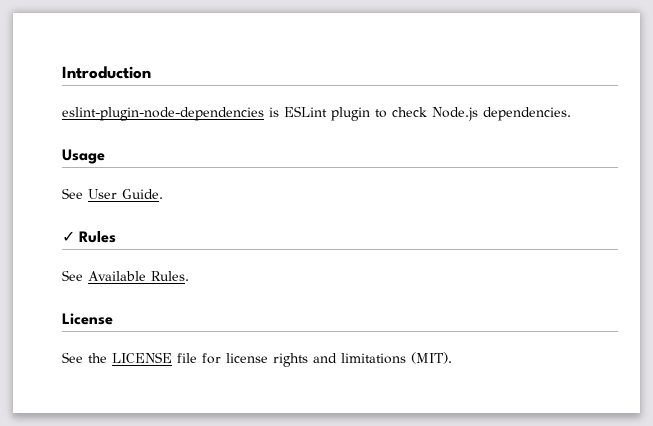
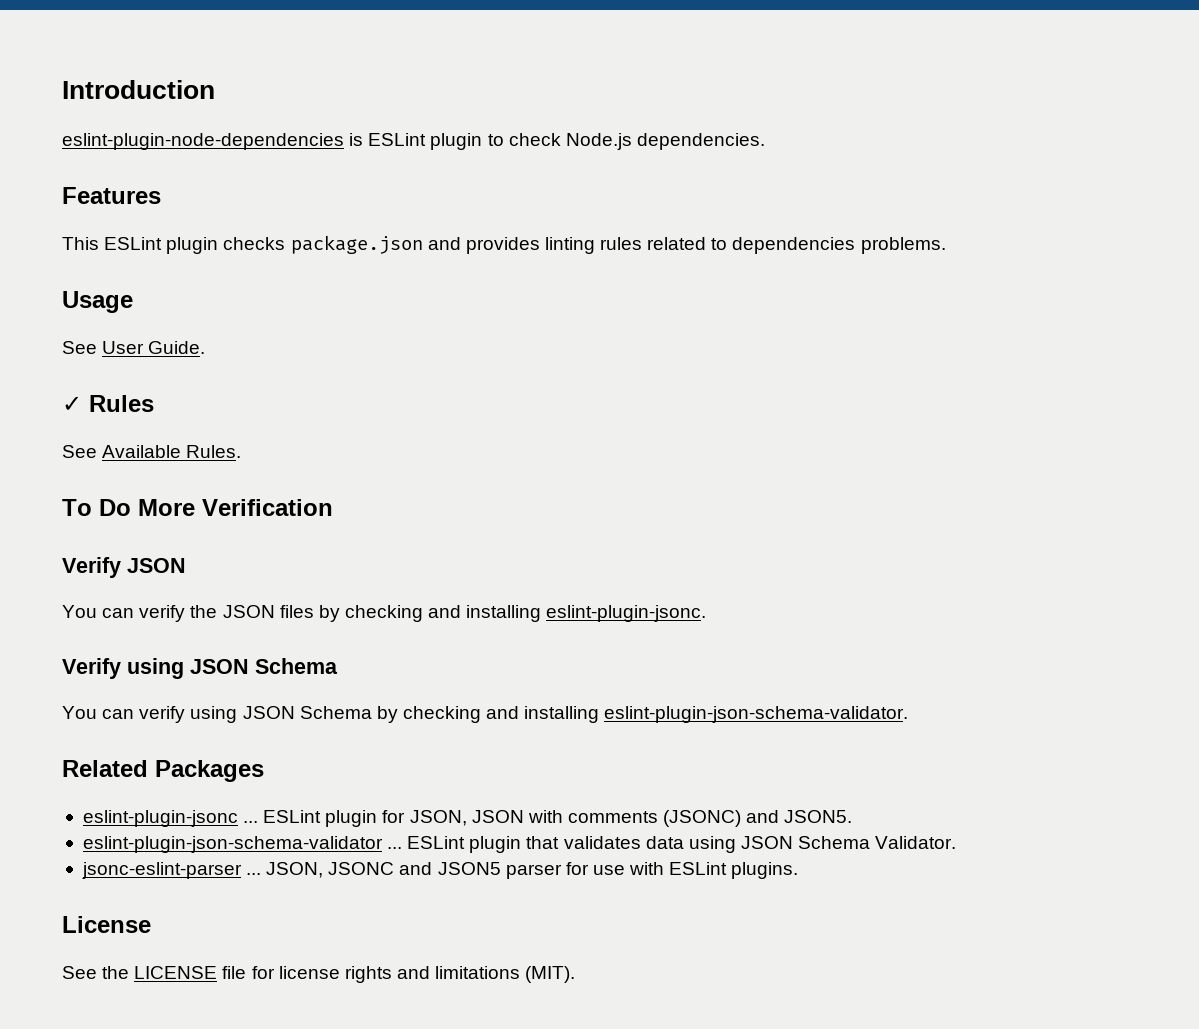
+ Features
+ This ESLint plugin checks package.json and provides linting rules related to dependencies problems.
+ To Do More Verification
+ Verify JSON
+ You can verify the JSON files by checking and installing eslint-plugin-jsonc.
+ Verify using JSON Schema
+ You can verify using JSON Schema by checking and installing eslint-plugin-json-schema-validator.
+ Related Packages
+ eslint-plugin-jsonc ... ESLint plugin for JSON, JSON with comments (JSONC) and JSON5.
+ eslint-plugin-json-schema-validator ... ESLint plugin that validates data using JSON Schema Validator.
+ jsonc-eslint-parser ... JSON, JSONC and JSON5 parser for use with ESLint plugins.

